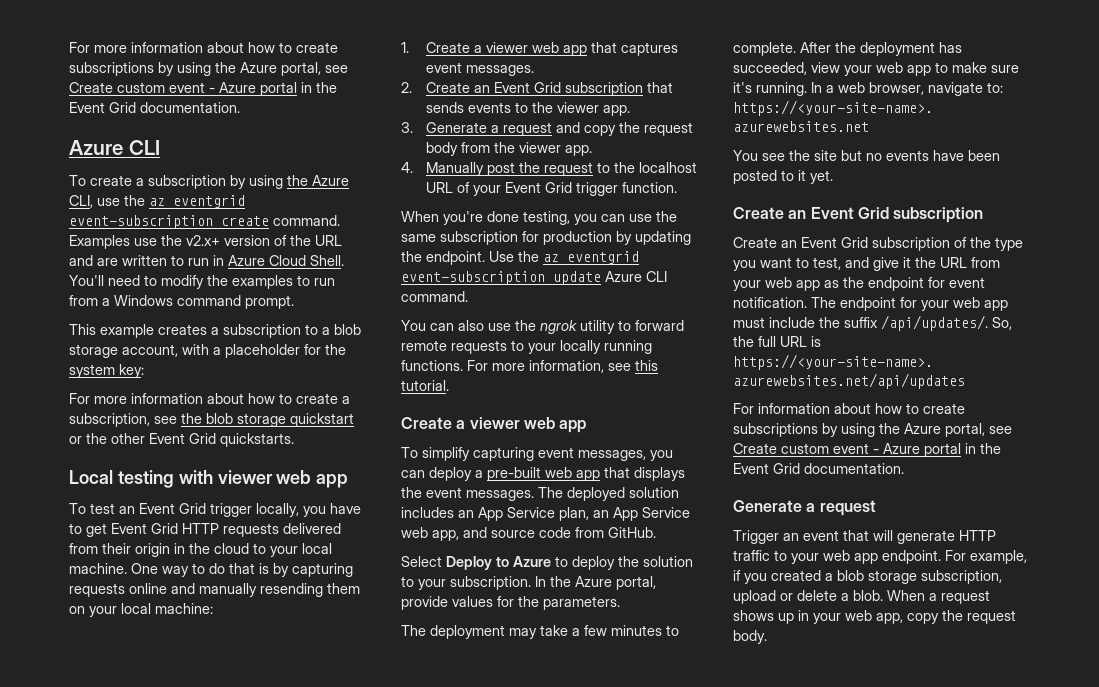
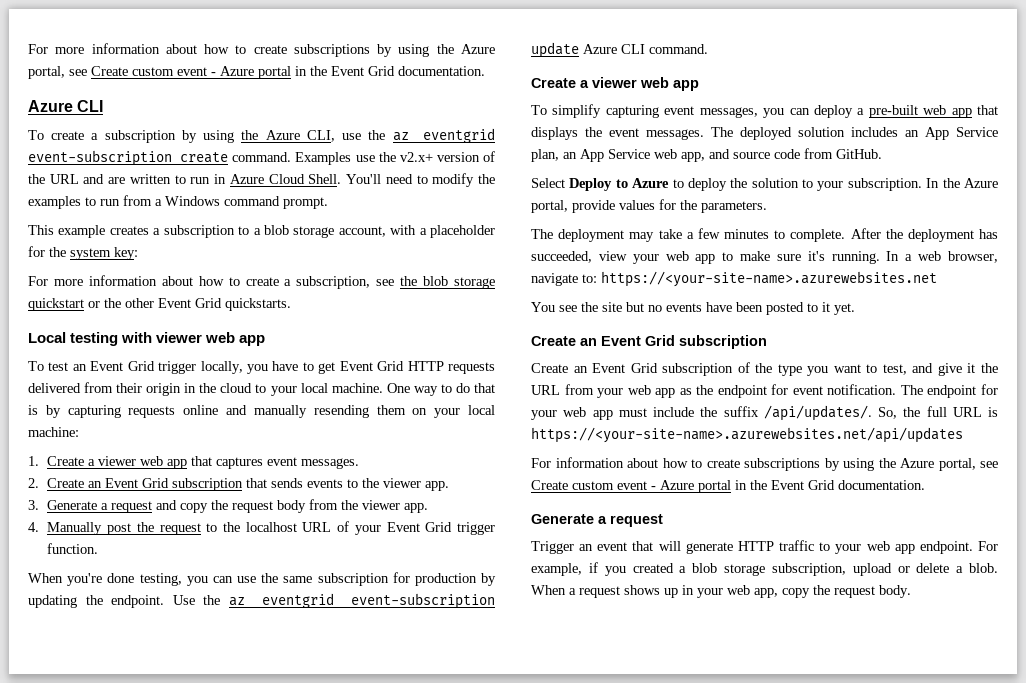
- You can also use the ngrok utility to forward remote requests to your locally running functions. For more information, see this tutorial.

